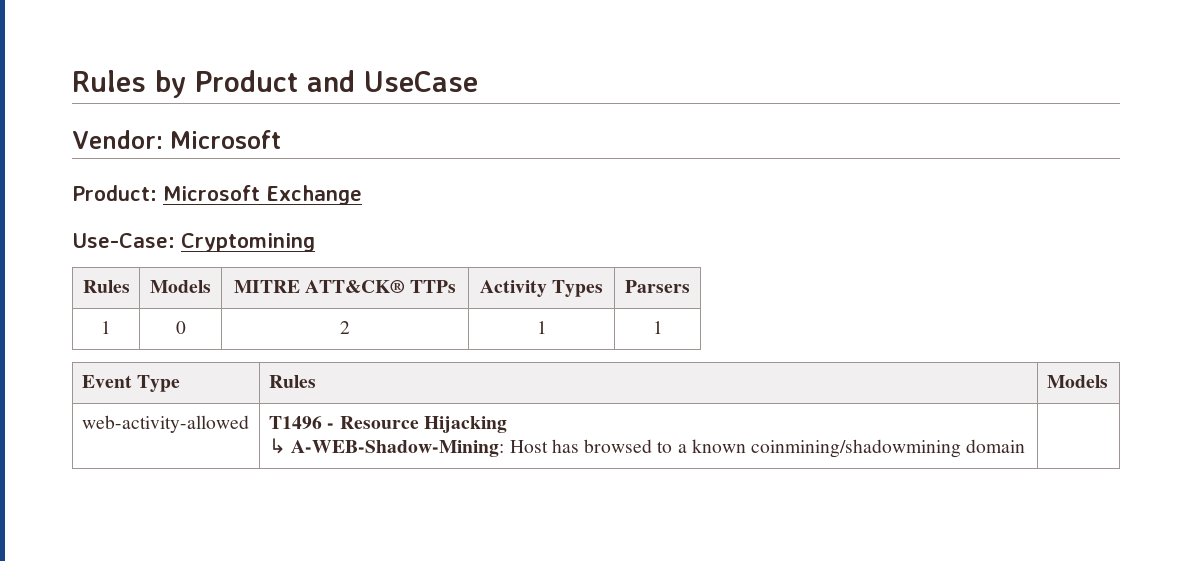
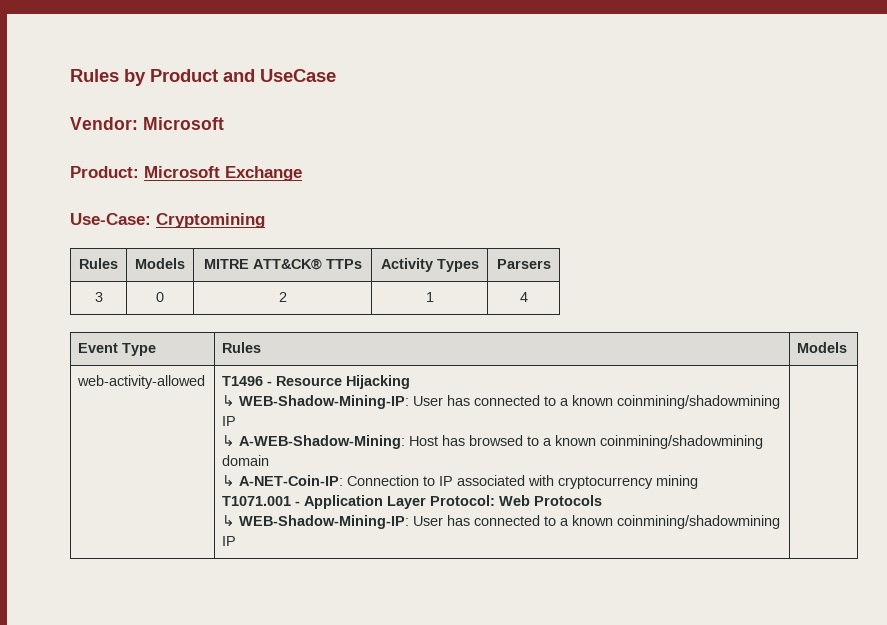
- 1 | 0 | 2 | 1 | 1
+ 3 | 0 | 2 | 1 | 4
  T1496 - Resource Hijacking
+ ↳ WEB-Shadow-Mining-IP: User has connected to a known coinmining/shadowmining IP
+ ↳ A-NET-Coin-IP: Connection to IP associated with cryptocurrency mining
+ T1071.001 - Application Layer Protocol: Web Protocols
+ ↳ WEB-Shadow-Mining-IP: User has connected to a known coinmining/shadowmining IP

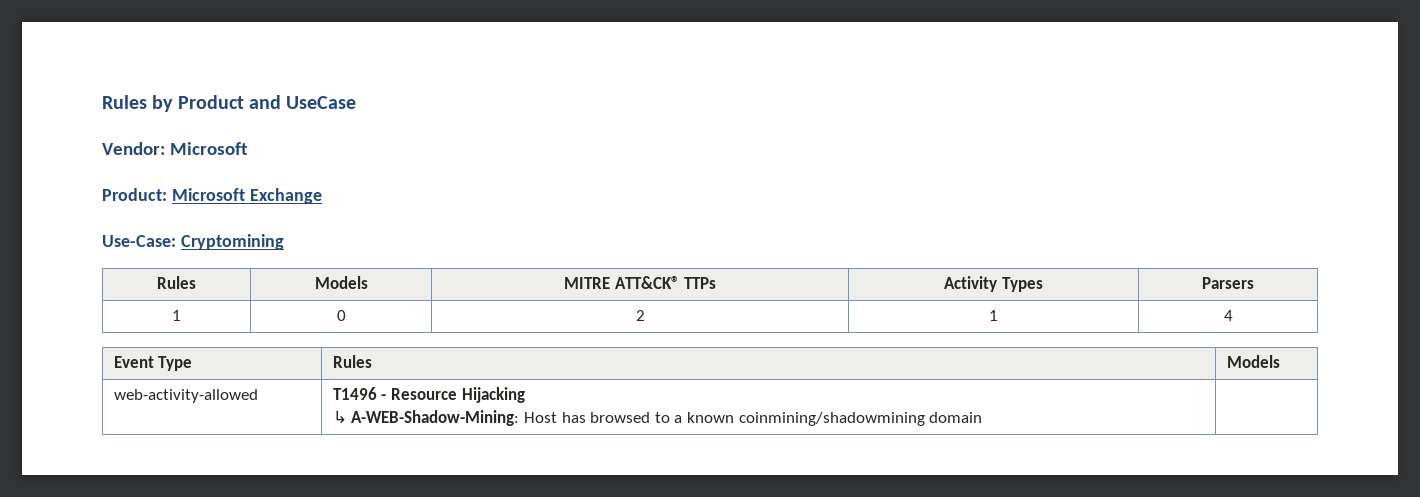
- 3 | 0 | 2 | 1 | 4
+ 1 | 0 | 2 | 1 | 4
  T1496 - Resource Hijacking
- ↳ WEB-Shadow-Mining-IP: User has connected to a known coinmining/shadowmining IP
- ↳ A-NET-Coin-IP: Connection to IP associated with cryptocurrency mining
- T1071.001 - Application Layer Protocol: Web Protocols
- ↳ WEB-Shadow-Mining-IP: User has connected to a known coinmining/shadowmining IP

